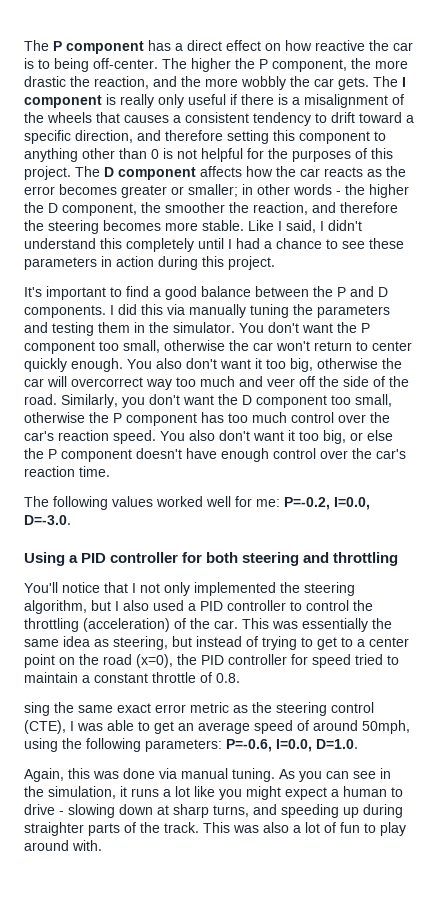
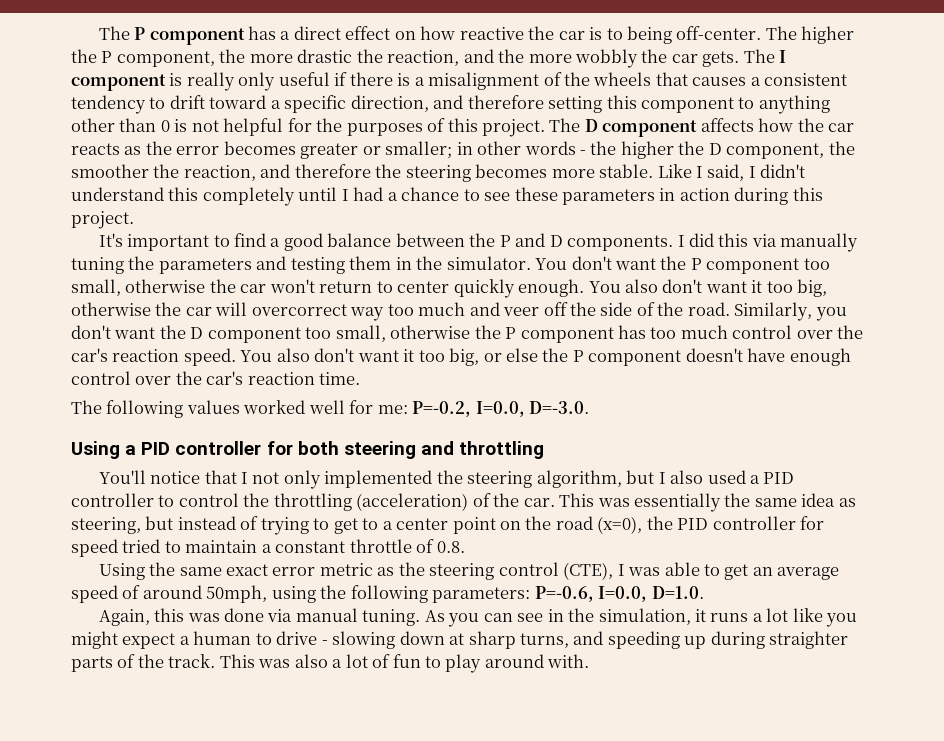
- sing the same exact error metric as the steering control (CTE), I was able to get an average speed of around 50mph, using the following parameters: P=-0.6, I=0.0, D=1.0.
+ Using the same exact error metric as the steering control (CTE), I was able to get an average speed of around 50mph, using the following parameters: P=-0.6, I=0.0, D=1.0.

